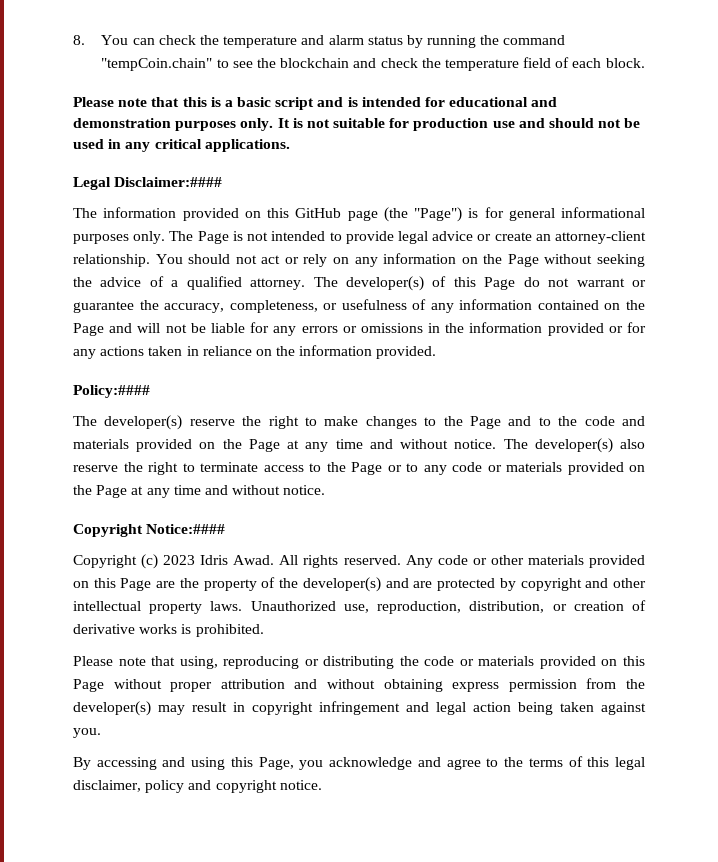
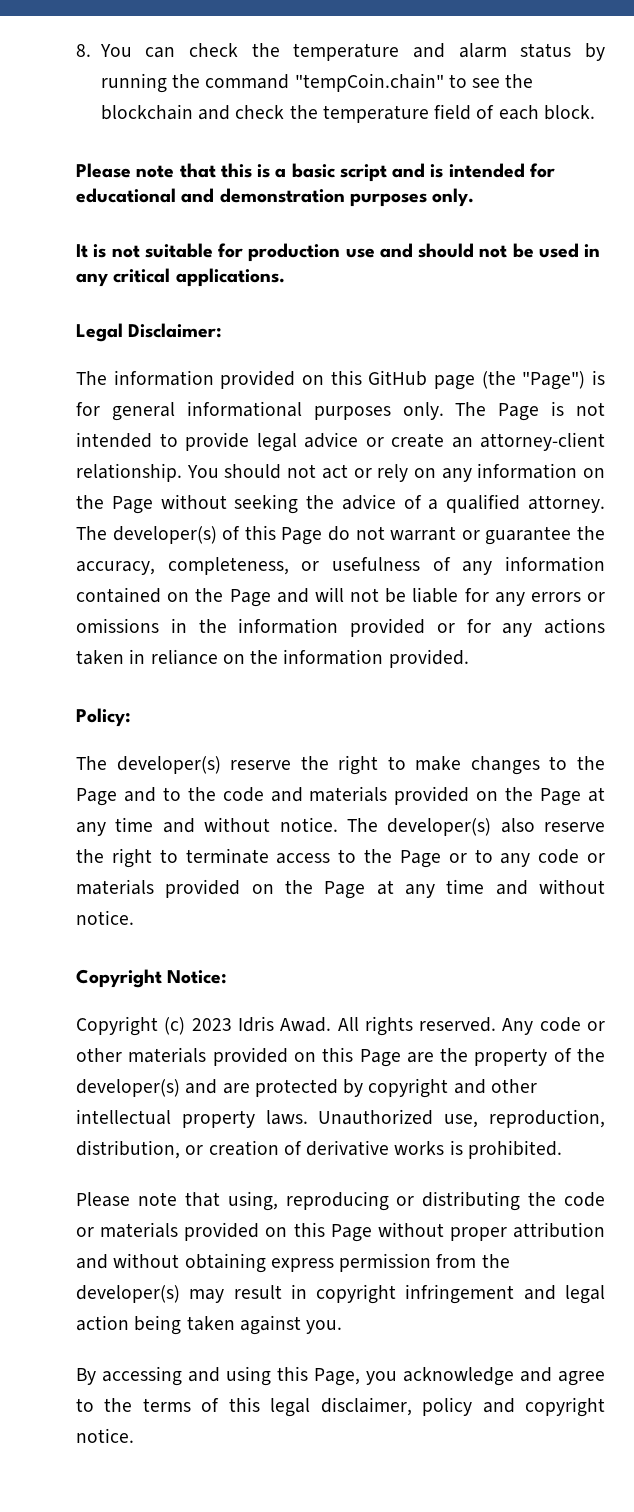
- Please note that this is a basic script and is intended for educational and demonstration purposes only. It is not suitable for production use and should not be used in any critical applications.
+ Please note that this is a basic script and is intended for educational and demonstration purposes only.
+ It is not suitable for production use and should not be used in any critical applications.
- Legal Disclaimer:####
+ Legal Disclaimer:
- Policy:####
+ Policy:
- Copyright Notice:####
+ Copyright Notice:

